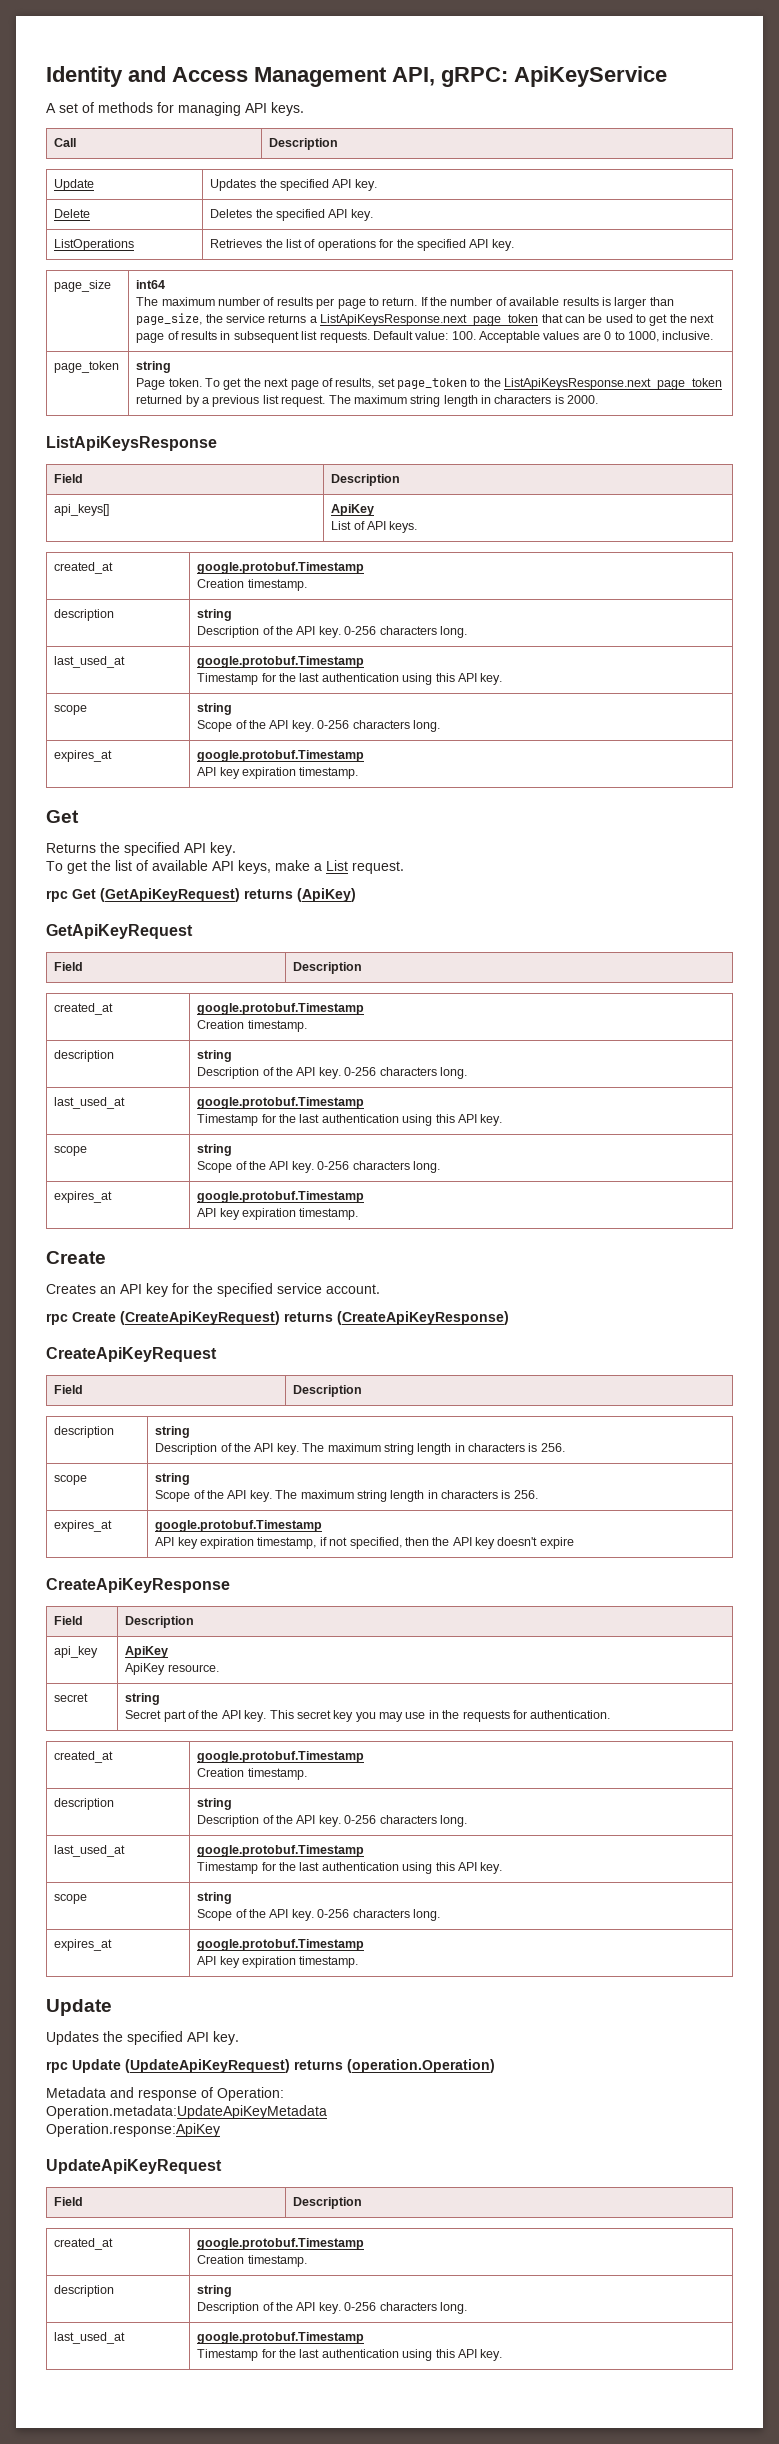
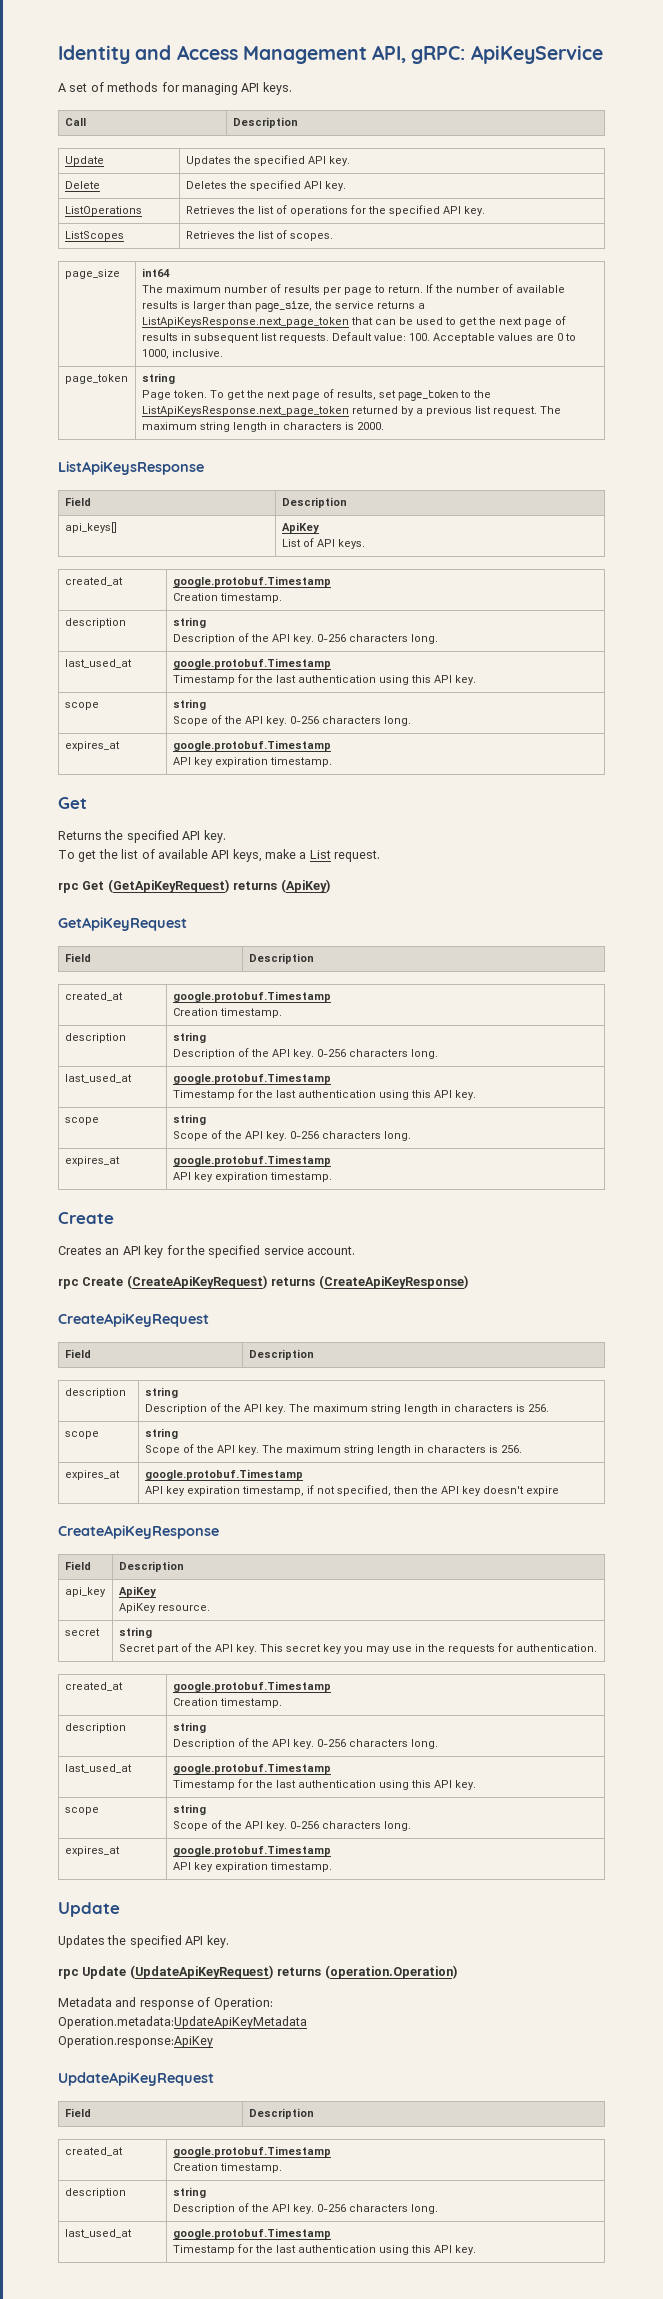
+ ListScopes | Retrieves the list of scopes.

